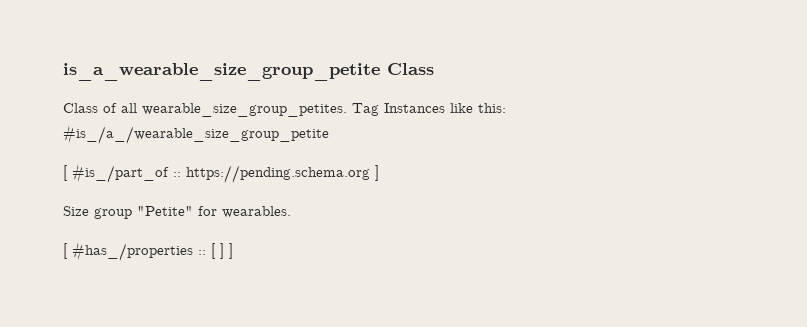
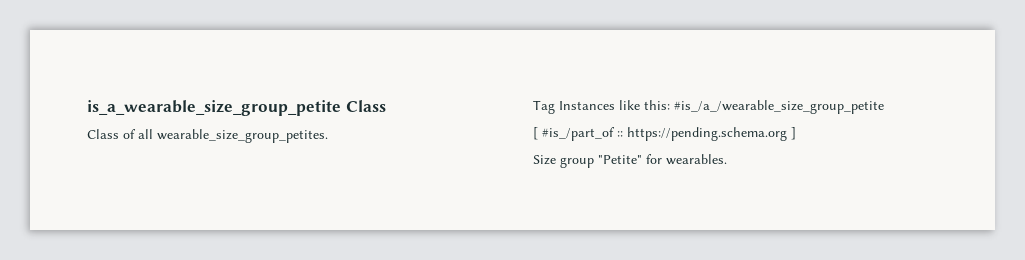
- Class of all wearable_size_group_petites. Tag Instances like this: #is_/a_/wearable_size_group_petite
+ Class of all wearable_size_group_petites.
+ Tag Instances like this: #is_/a_/wearable_size_group_petite
- [ #has_/properties :: [ ] ]

